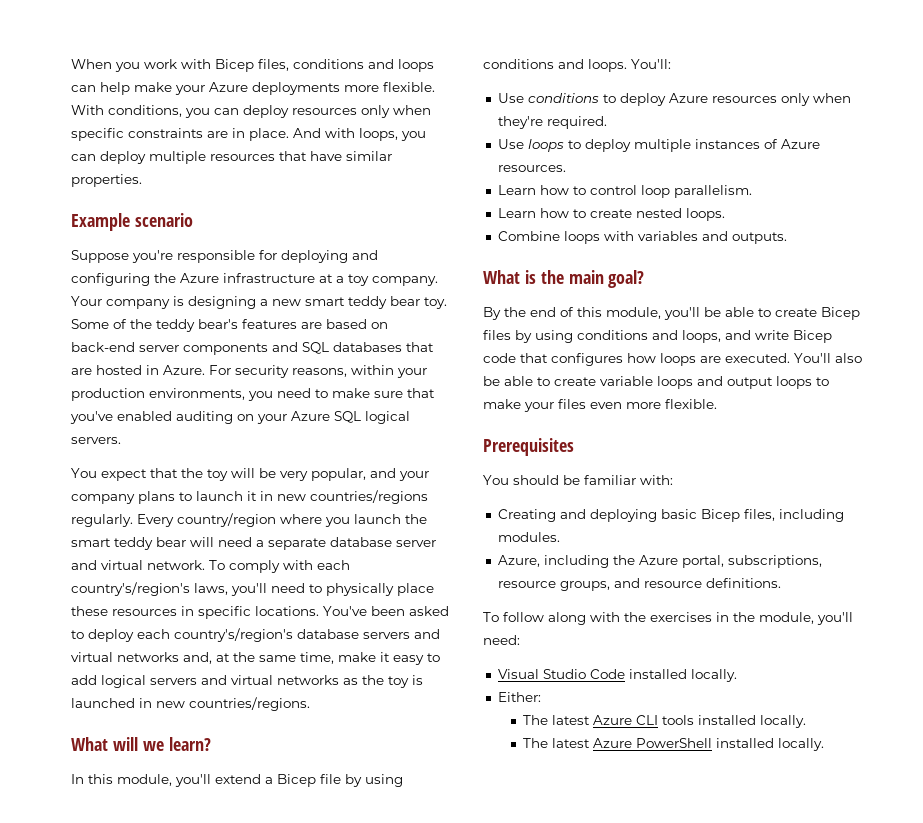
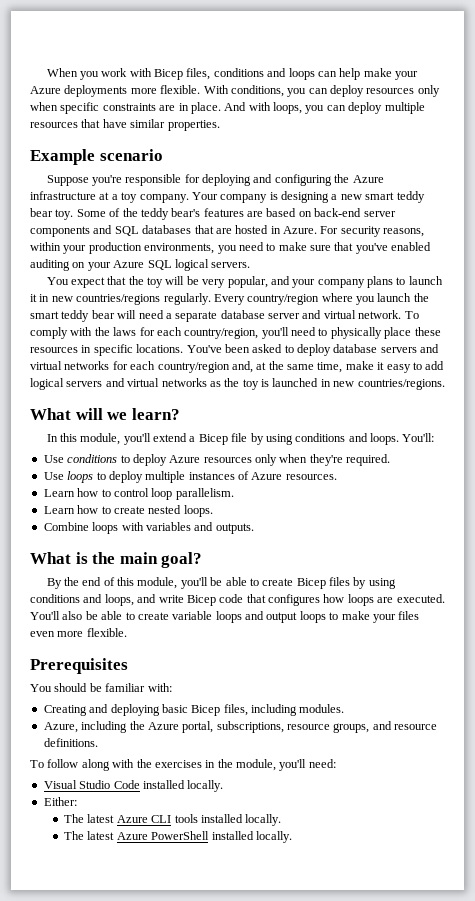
- To comply with each country's/region's laws, you'll need to physically place these resources in specific locations.
+ To comply with the laws for each country/region, you'll need to physically place these resources in specific locations.
- You've been asked to deploy each country's/region's database servers and virtual networks and, at the same time, make it easy to add logical servers and virtual networks as the toy is launched in new countries/regions.
+ You've been asked to deploy database servers and virtual networks for each country/region and, at the same time, make it easy to add logical servers and virtual networks as the toy is launched in new countries/regions.

